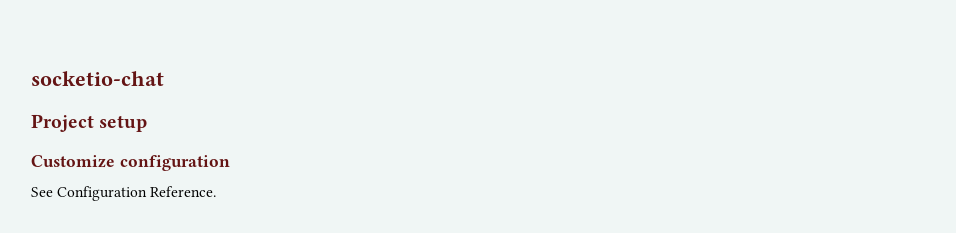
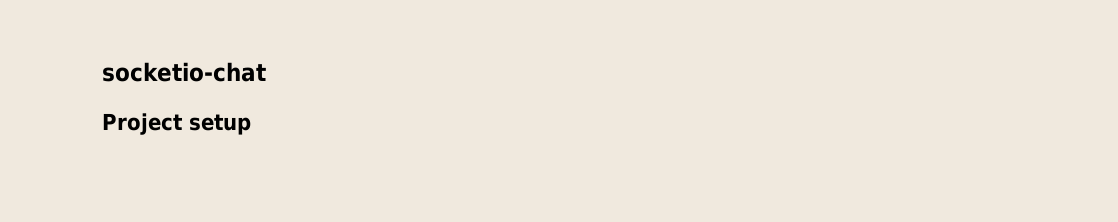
- Customize configuration
- See Configuration Reference.

